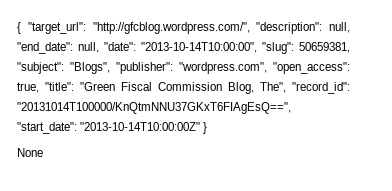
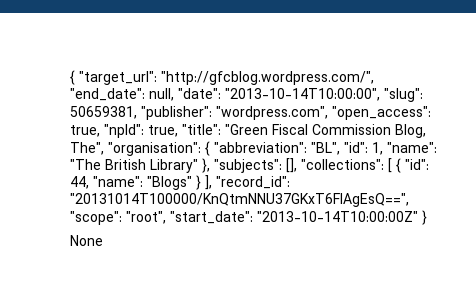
- { "target_url": "http://gfcblog.wordpress.com/", "description": null, "end_date": null, "date": "2013-10-14T10:00:00", "slug": 50659381, "subject": "Blogs", "publisher": "wordpress.com", "open_access": true, "title": "Green Fiscal Commission Blog, The", "record_id": "20131014T100000/KnQtmNNU37GKxT6FIAgEsQ==", "start_date": "2013-10-14T10:00:00Z" }
+ { "target_url": "http://gfcblog.wordpress.com/", "end_date": null, "date": "2013-10-14T10:00:00", "slug": 50659381, "publisher": "wordpress.com", "open_access": true, "npld": true, "title": "Green Fiscal Commission Blog, The", "organisation": { "abbreviation": "BL", "id": 1, "name": "The British Library" }, "subjects": [], "collections": [ { "id": 44, "name": "Blogs" } ], "record_id": "20131014T100000/KnQtmNNU37GKxT6FIAgEsQ==", "scope": "root", "start_date": "2013-10-14T10:00:00Z" }

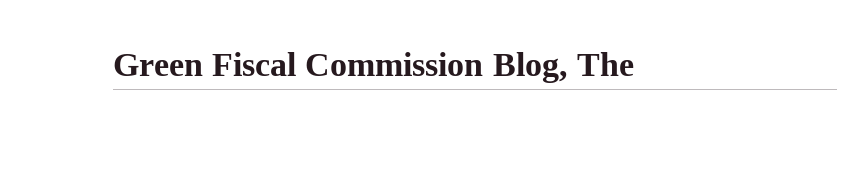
- { "target_url": "http://gfcblog.wordpress.com/", "end_date": null, "date": "2013-10-14T10:00:00", "slug": 50659381, "publisher": "wordpress.com", "open_access": true, "npld": true, "title": "Green Fiscal Commission Blog, The", "organisation": { "abbreviation": "BL", "id": 1, "name": "The British Library" }, "subjects": [], "collections": [ { "id": 44, "name": "Blogs" } ], "record_id": "20131014T100000/KnQtmNNU37GKxT6FIAgEsQ==", "scope": "root", "start_date": "2013-10-14T10:00:00Z" }
- None
+ Green Fiscal Commission Blog, The

